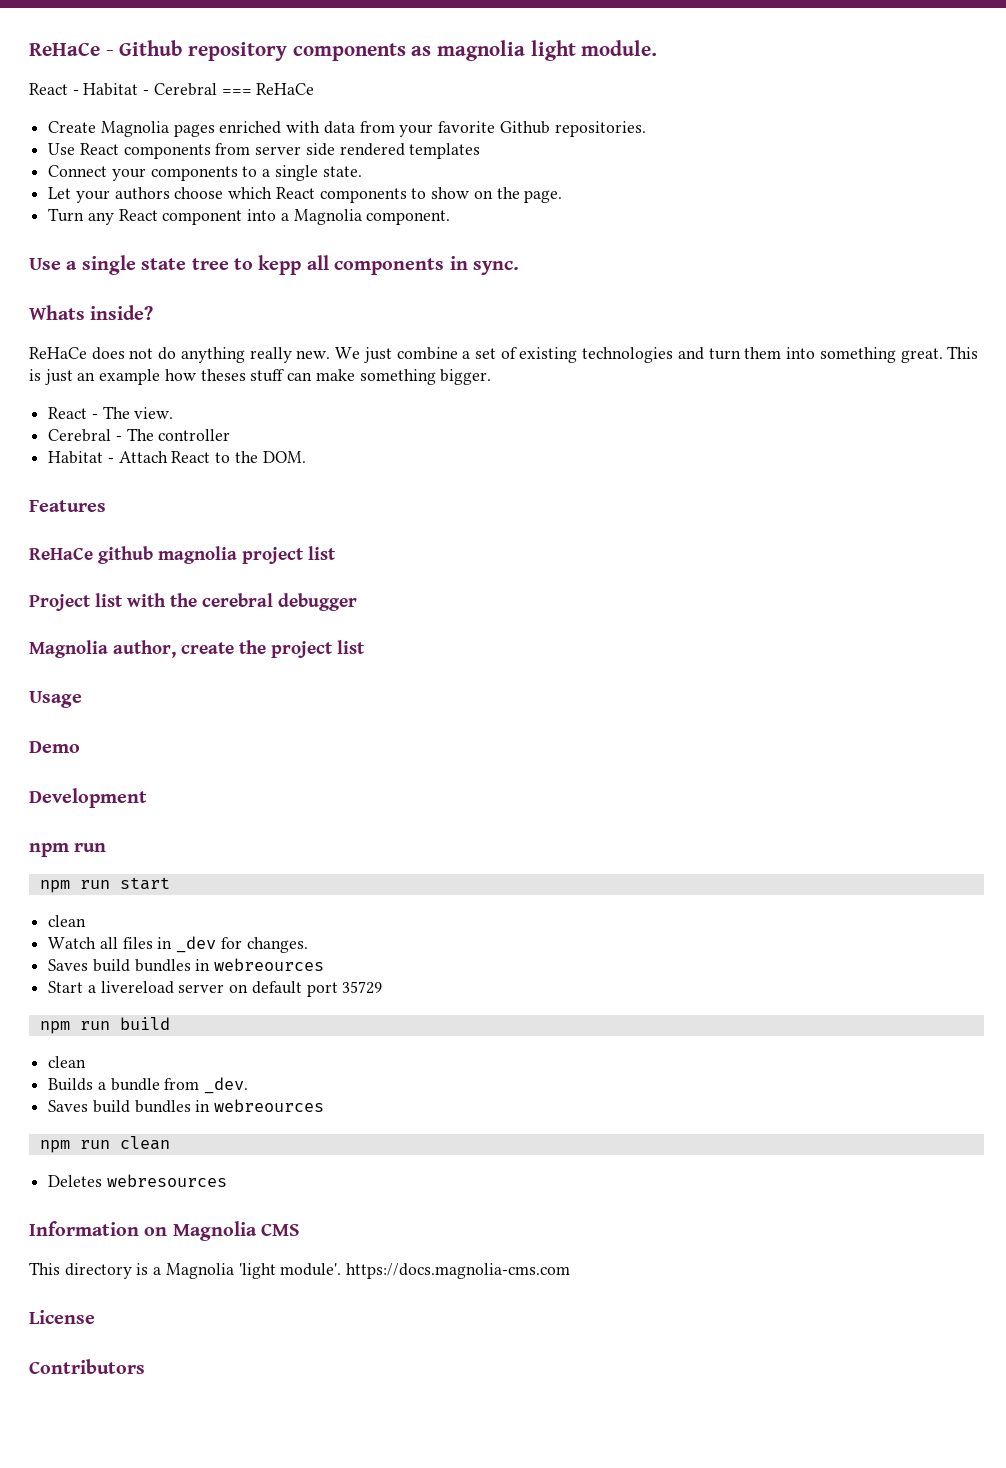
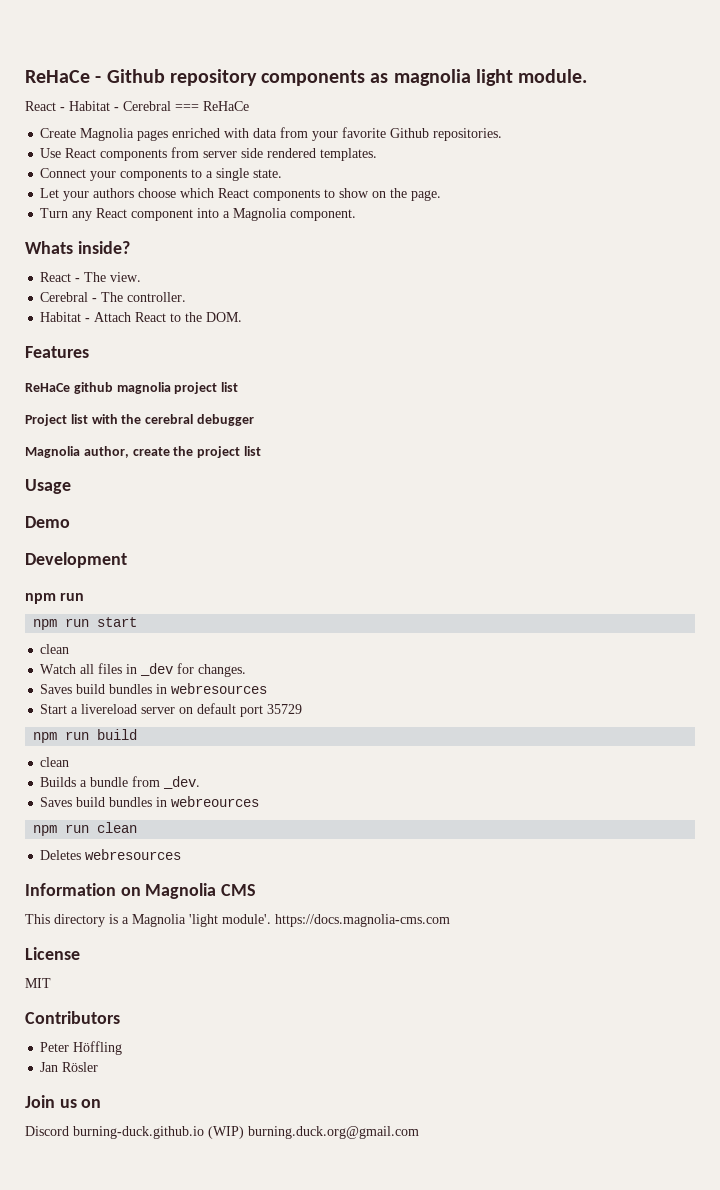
- Use React components from server side rendered templates
+ Use React components from server side rendered templates.
- Use a single state tree to kepp all components in sync.
  Whats inside?
- ReHaCe does not do anything really new. We just combine a set of existing technologies and turn them into something great. This is just an example how theses stuff can make something bigger.
- Cerebral - The controller
+ Cerebral - The controller.
  Watch all files in _dev for changes.
- Saves build bundles in webreources
+ Saves build bundles in webresources
+ MIT
+ Peter Höffling
+ Jan Rösler
+ Join us on
+ Discord burning-duck.github.io (WIP) burning.duck.org@gmail.com

